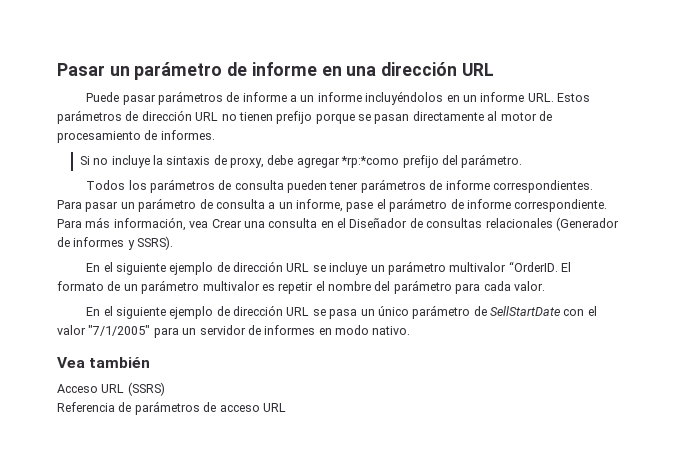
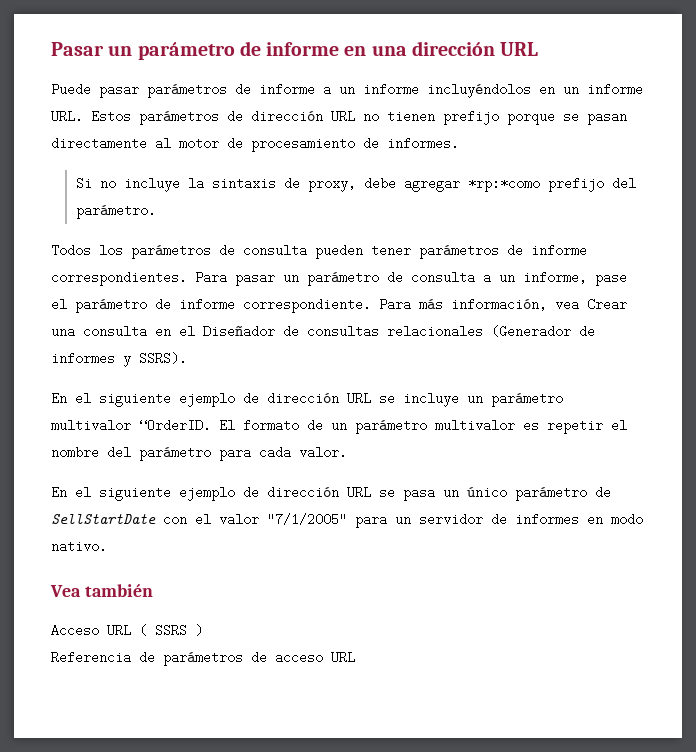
- Acceso URL (SSRS)
+ Acceso URL ( SSRS )

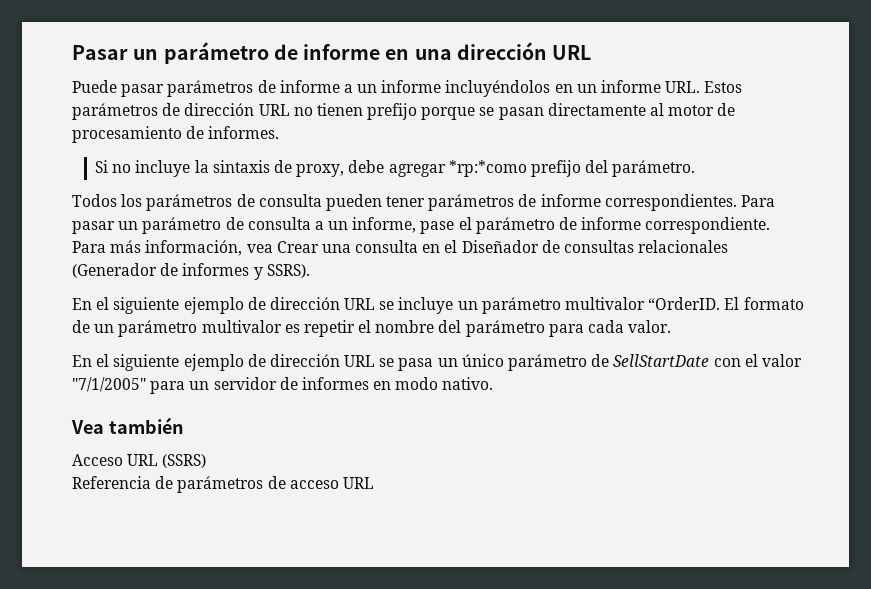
- Acceso URL ( SSRS )
+ Acceso URL (SSRS)

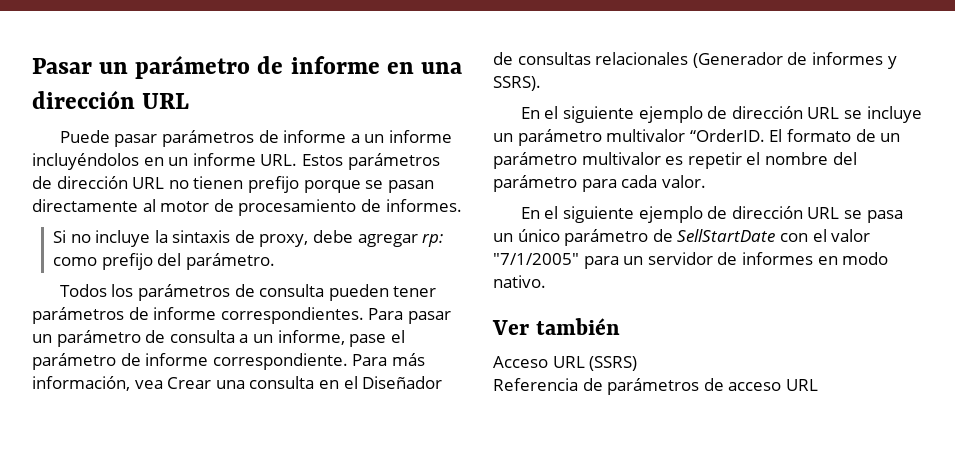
- Si no incluye la sintaxis de proxy, debe agregar *rp:*como prefijo del parámetro.
+ Si no incluye la sintaxis de proxy, debe agregar rp: como prefijo del parámetro.
- Vea también
+ Ver también

